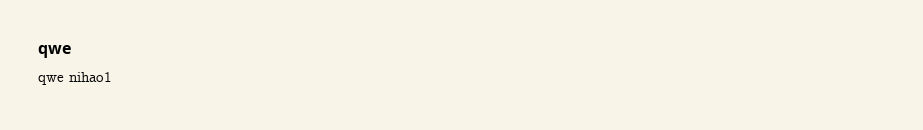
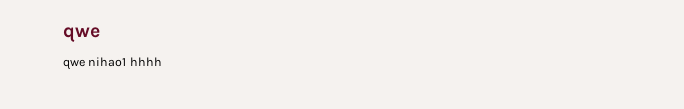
- qwe nihao1
+ qwe nihao1 hhhh

